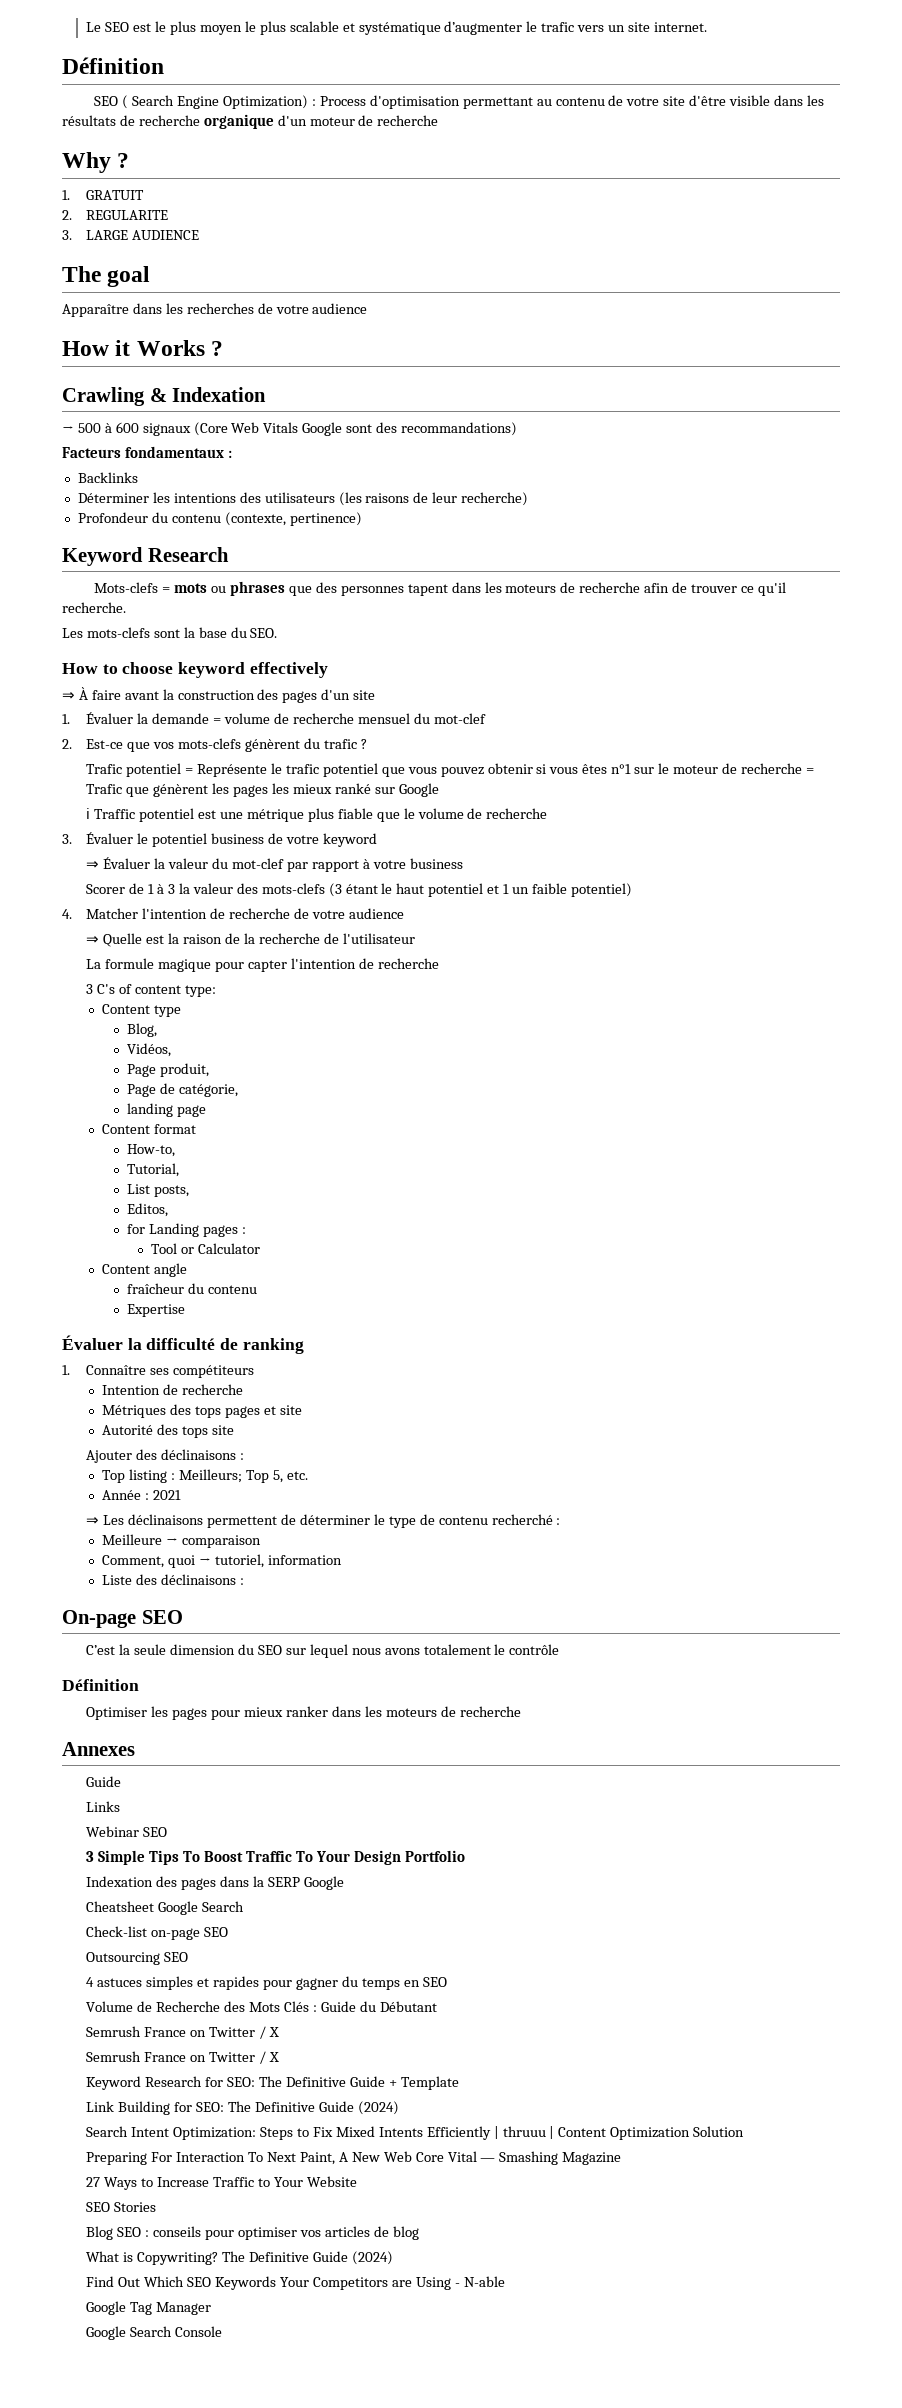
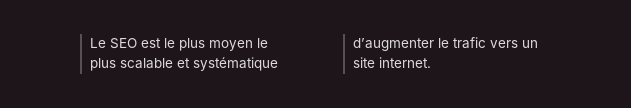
  Le SEO est le plus moyen le plus scalable et systématique d’augmenter le trafic vers un site internet.
- Définition
- SEO ( Search Engine Optimization) : Process d'optimisation permettant au contenu de votre site d'être visible dans les résultats de recherche organique d'un moteur de recherche
- Why ?
- 1. GRATUIT
- 2. REGULARITE
- 3. LARGE AUDIENCE
- The goal
- Apparaître dans les recherches de votre audience
- How it Works ?
- Crawling & Indexation
- → 500 à 600 signaux (Core Web Vitals Google sont des recommandations)
- Facteurs fondamentaux :
- Backlinks
- Déterminer les intentions des utilisateurs (les raisons de leur recherche)
- Profondeur du contenu (contexte, pertinence)
- Keyword Research
- Mots-clefs = mots ou phrases que des personnes tapent dans les moteurs de recherche afin de trouver ce qu'il recherche.
- Les mots-clefs sont la base du SEO.
- How to choose keyword effectively
- ⇒ À faire avant la construction des pages d'un site
- 1. Évaluer la demande = volume de recherche mensuel du mot-clef
- 2. Est-ce que vos mots-clefs génèrent du trafic ?
- Trafic potentiel = Représente le trafic potentiel que vous pouvez obtenir si vous êtes n°1 sur le moteur de recherche = Trafic que génèrent les pages les mieux ranké sur Google
- ℹ Traffic potentiel est une métrique plus fiable que le volume de recherche
- 3. Évaluer le potentiel business de votre keyword
- ⇒ Évaluer la valeur du mot-clef par rapport à votre business
- Scorer de 1 à 3 la valeur des mots-clefs (3 étant le haut potentiel et 1 un faible potentiel)
- 4. Matcher l'intention de recherche de votre audience
- ⇒ Quelle est la raison de la recherche de l'utilisateur
- La formule magique pour capter l'intention de recherche
- 3 C's of content type:
- Content type
- Blog,
- Vidéos,
- Page produit,
- Page de catégorie,
- landing page
- Content format
- How-to,
- Tutorial,
- List posts,
- Editos,
- for Landing pages :
- Tool or Calculator
- Content angle
- fraîcheur du contenu
- Expertise
- Évaluer la difficulté de ranking
- 1. Connaître ses compétiteurs
- Intention de recherche
- Métriques des tops pages et site
- Autorité des tops site
- Ajouter des déclinaisons :
- Top listing : Meilleurs; Top 5, etc.
- Année : 2021
- ⇒ Les déclinaisons permettent de déterminer le type de contenu recherché :
- Meilleure → comparaison
- Comment, quoi → tutoriel, information
- Liste des déclinaisons :
- On-page SEO
- C’est la seule dimension du SEO sur lequel nous avons totalement le contrôle
- Définition
- Optimiser les pages pour mieux ranker dans les moteurs de recherche
- Annexes
- Guide
- Links
- Webinar SEO
- 3 Simple Tips To Boost Traffic To Your Design Portfolio
- Indexation des pages dans la SERP Google
- Cheatsheet Google Search
- Check-list on-page SEO
- Outsourcing SEO
- 4 astuces simples et rapides pour gagner du temps en SEO
- Volume de Recherche des Mots Clés : Guide du Débutant
- Semrush France on Twitter / X
- Semrush France on Twitter / X
- Keyword Research for SEO: The Definitive Guide + Template
- Link Building for SEO: The Definitive Guide (2024)
- Search Intent Optimization: Steps to Fix Mixed Intents Efficiently | thruuu | Content Optimization Solution
- Preparing For Interaction To Next Paint, A New Web Core Vital — Smashing Magazine
- 27 Ways to Increase Traffic to Your Website
- SEO Stories
- Blog SEO : conseils pour optimiser vos articles de blog
- What is Copywriting? The Definitive Guide (2024)
- Find Out Which SEO Keywords Your Competitors are Using - N-able
- Google Tag Manager
- Google Search Console

